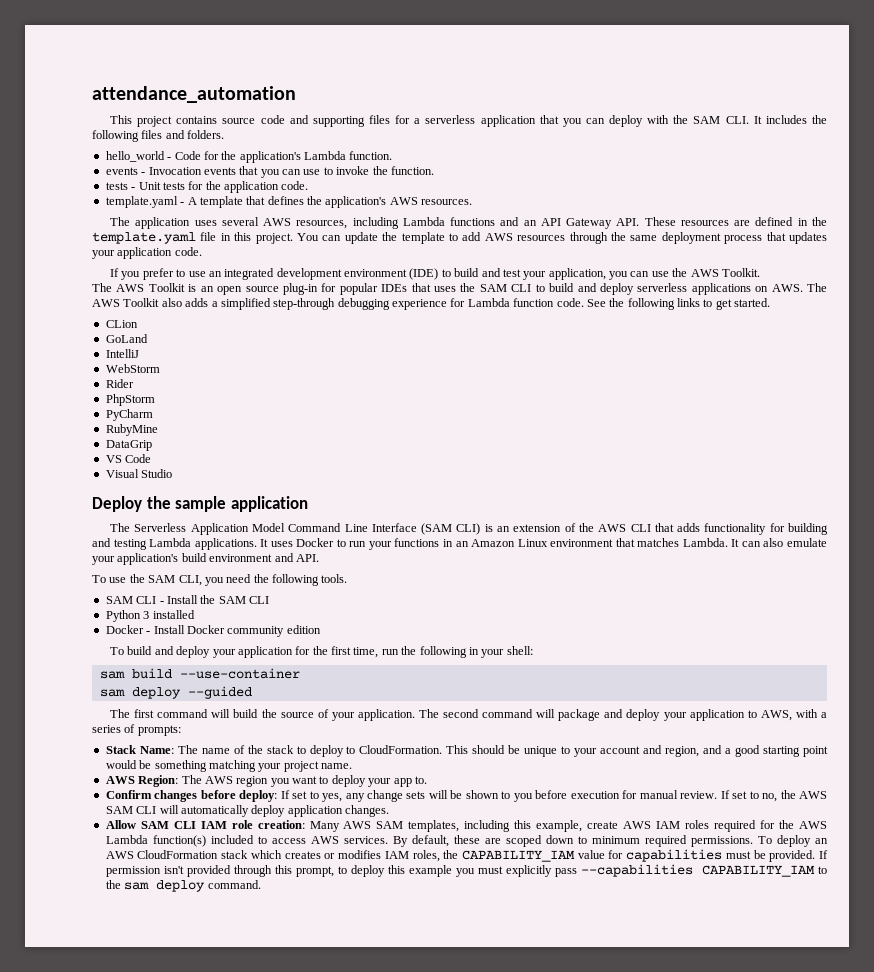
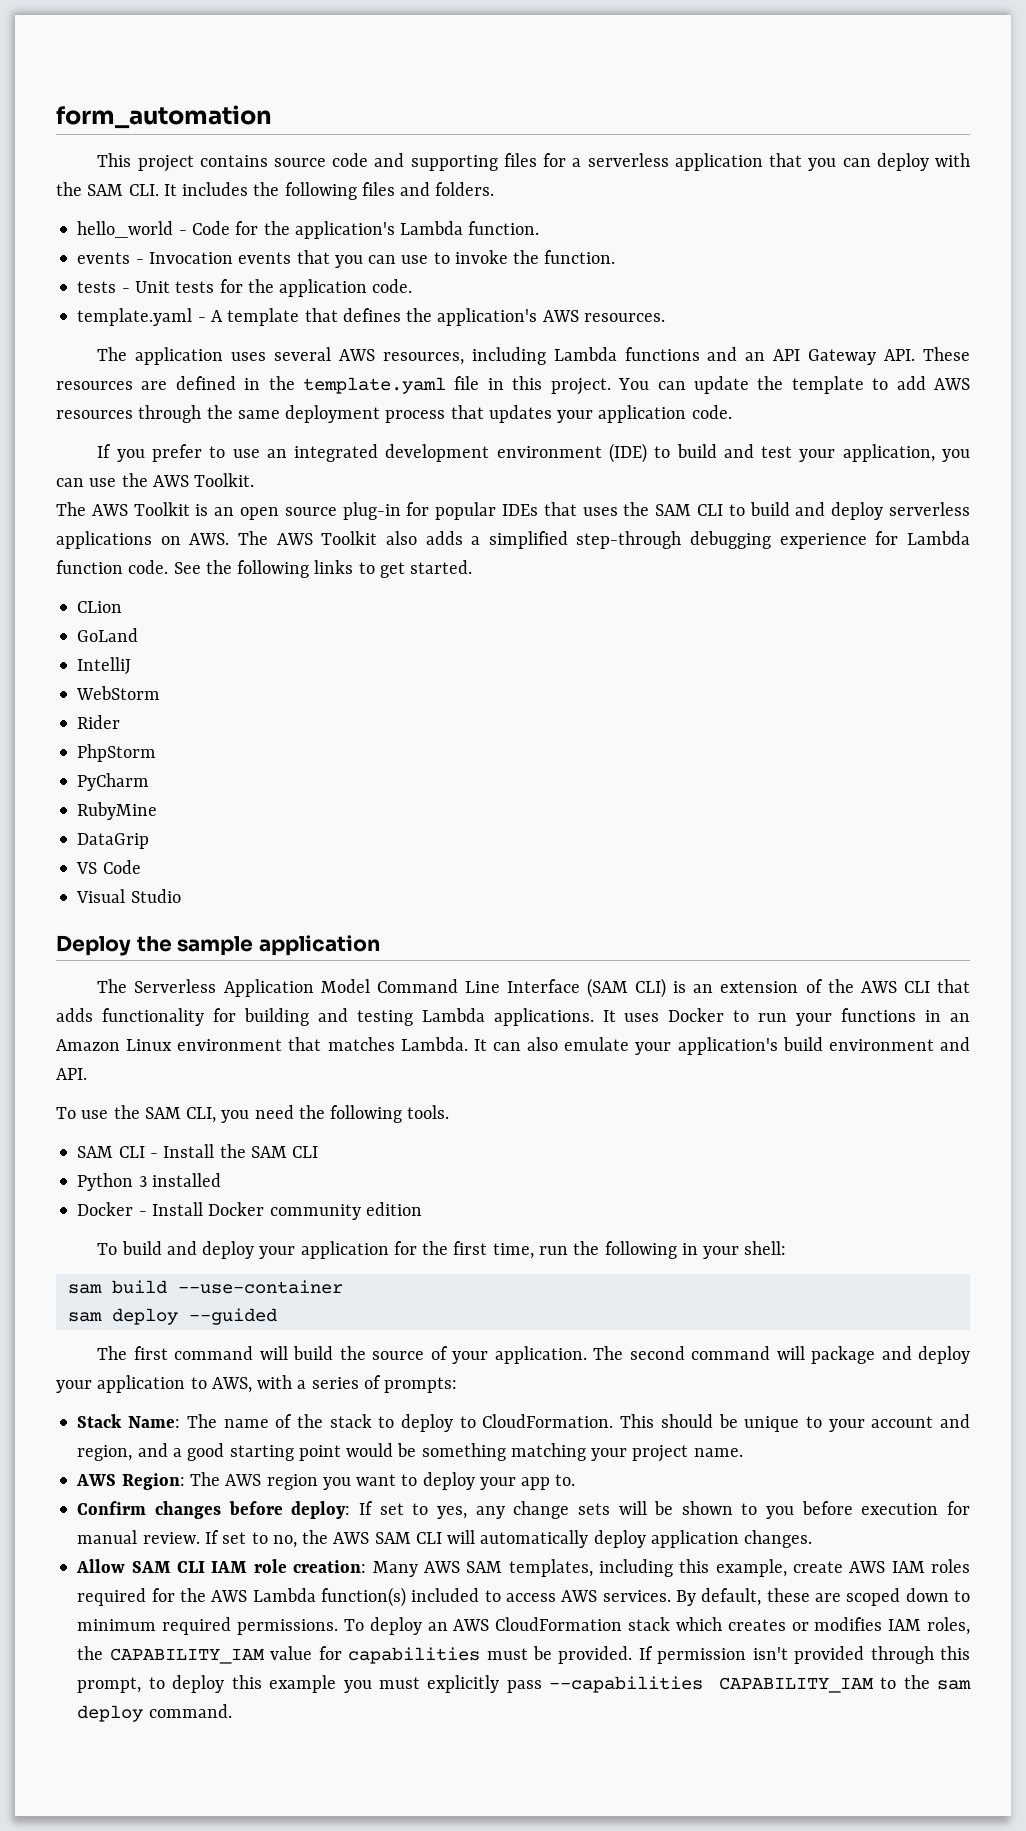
- attendance_automation
+ form_automation

